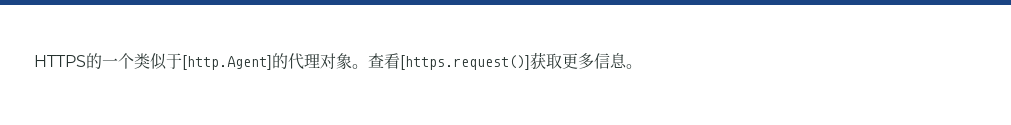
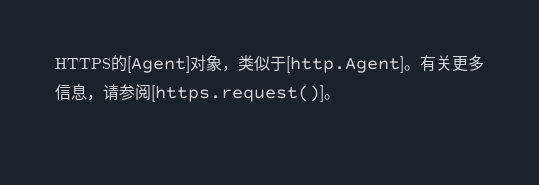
- HTTPS的一个类似于[http.Agent]的代理对象。查看[https.request()]获取更多信息。
+ HTTPS的[Agent]对象，类似于[http.Agent]。有关更多信息，请参阅[https.request()]。

